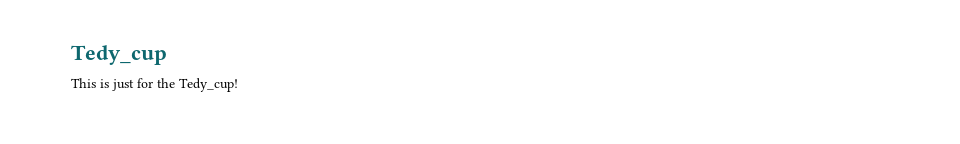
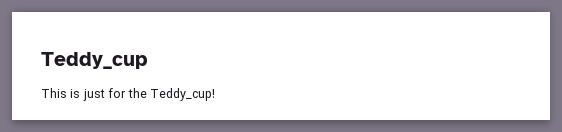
- Tedy_cup
+ Teddy_cup
- This is just for the Tedy_cup!
+ This is just for the Teddy_cup!

